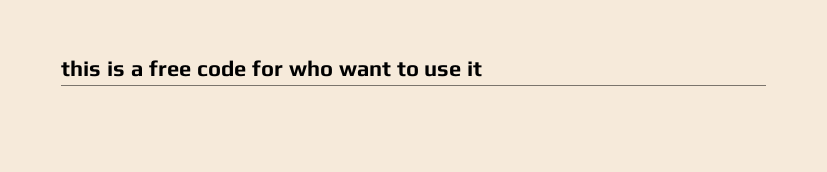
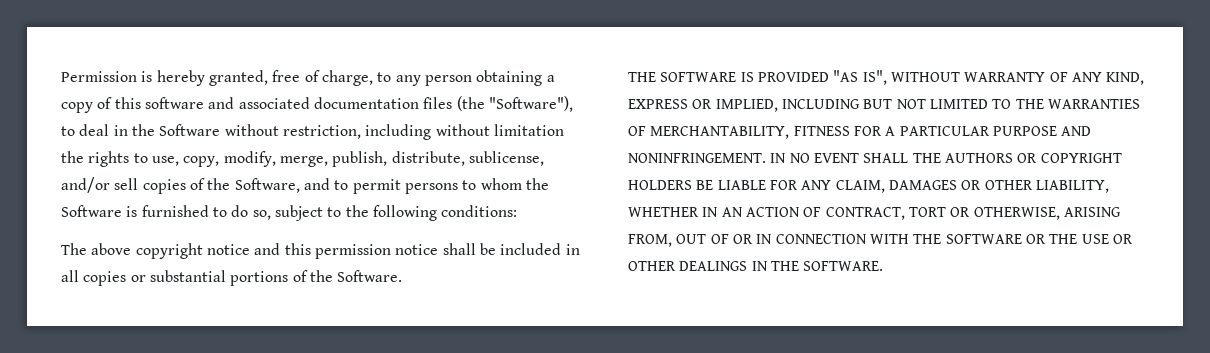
- this is a free code for who want to use it
+ Permission is hereby granted, free of charge, to any person obtaining a copy of this software and associated documentation files (the "Software"), to deal in the Software without restriction, including without limitation the rights to use, copy, modify, merge, publish, distribute, sublicense, and/or sell copies of the Software, and to permit persons to whom the Software is furnished to do so, subject to the following conditions:
+ The above copyright notice and this permission notice shall be included in all copies or substantial portions of the Software.
+ THE SOFTWARE IS PROVIDED "AS IS", WITHOUT WARRANTY OF ANY KIND, EXPRESS OR IMPLIED, INCLUDING BUT NOT LIMITED TO THE WARRANTIES OF MERCHANTABILITY, FITNESS FOR A PARTICULAR PURPOSE AND NONINFRINGEMENT. IN NO EVENT SHALL THE AUTHORS OR COPYRIGHT HOLDERS BE LIABLE FOR ANY CLAIM, DAMAGES OR OTHER LIABILITY, WHETHER IN AN ACTION OF CONTRACT, TORT OR OTHERWISE, ARISING FROM, OUT OF OR IN CONNECTION WITH THE SOFTWARE OR THE USE OR OTHER DEALINGS IN THE SOFTWARE.

